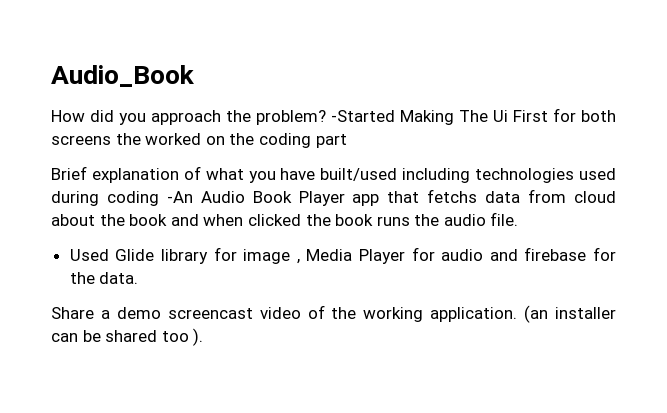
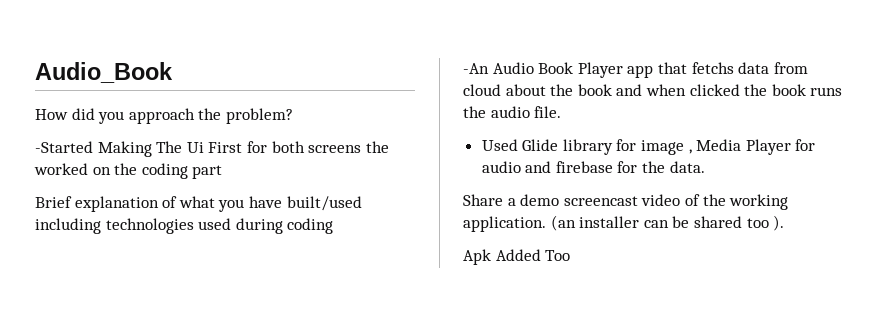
- How did you approach the problem? -Started Making The Ui First for both screens the worked on the coding part
+ How did you approach the problem?
+ -Started Making The Ui First for both screens the worked on the coding part
- Brief explanation of what you have built/used including technologies used during coding -An Audio Book Player app that fetchs data from cloud about the book and when clicked the book runs the audio file.
+ Brief explanation of what you have built/used including technologies used during coding
+ -An Audio Book Player app that fetchs data from cloud about the book and when clicked the book runs the audio file.
+ Apk Added Too

